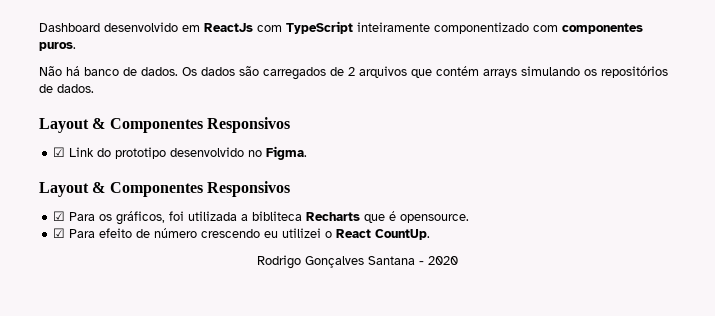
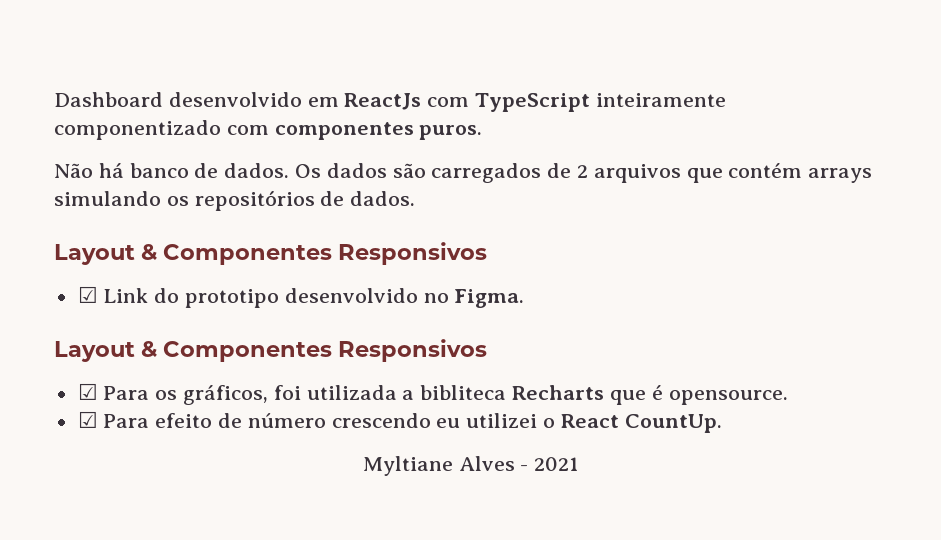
- Rodrigo Gonçalves Santana - 2020
+ Myltiane Alves - 2021

